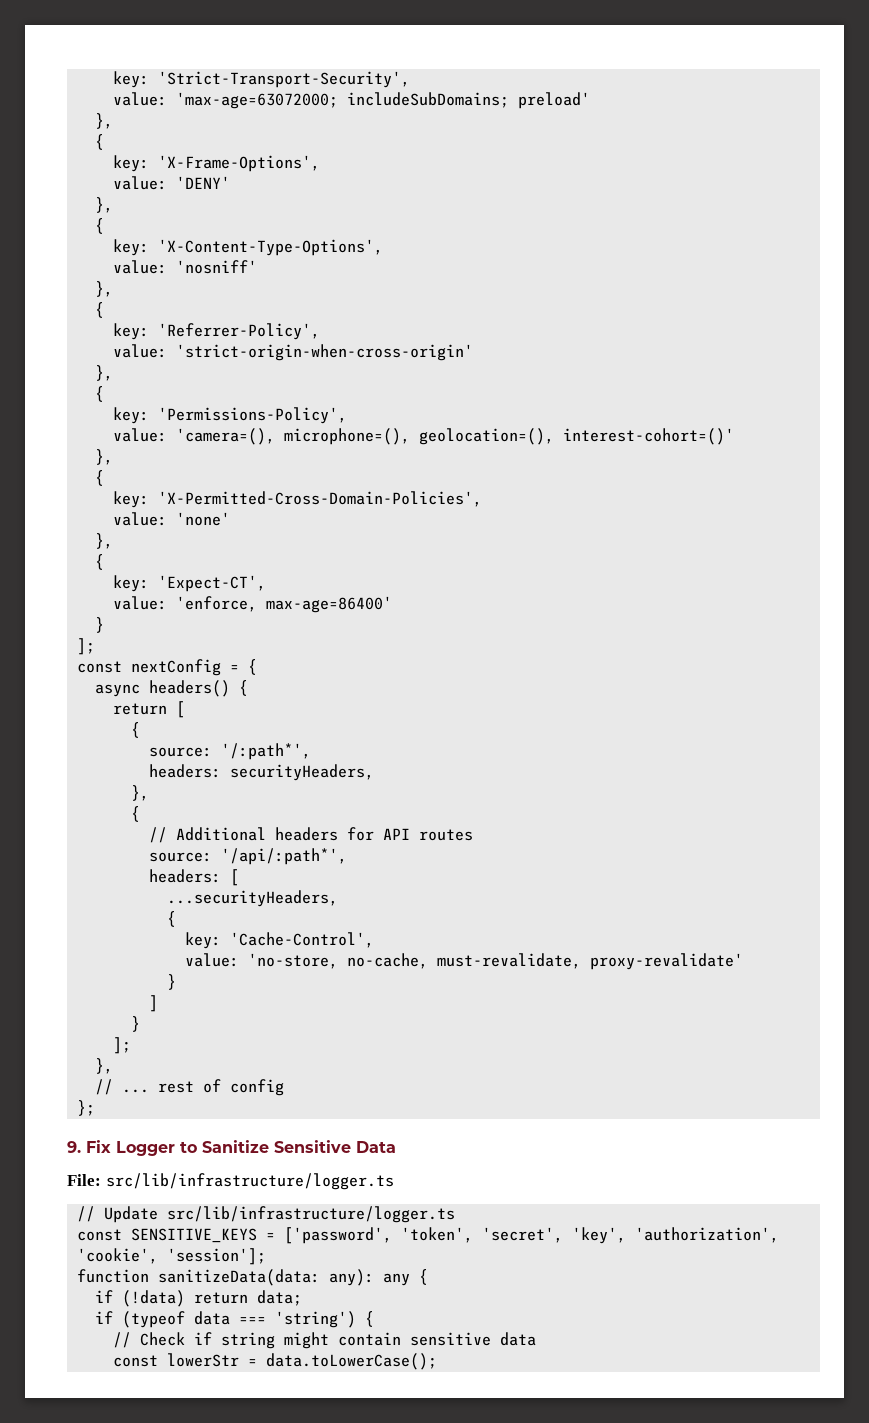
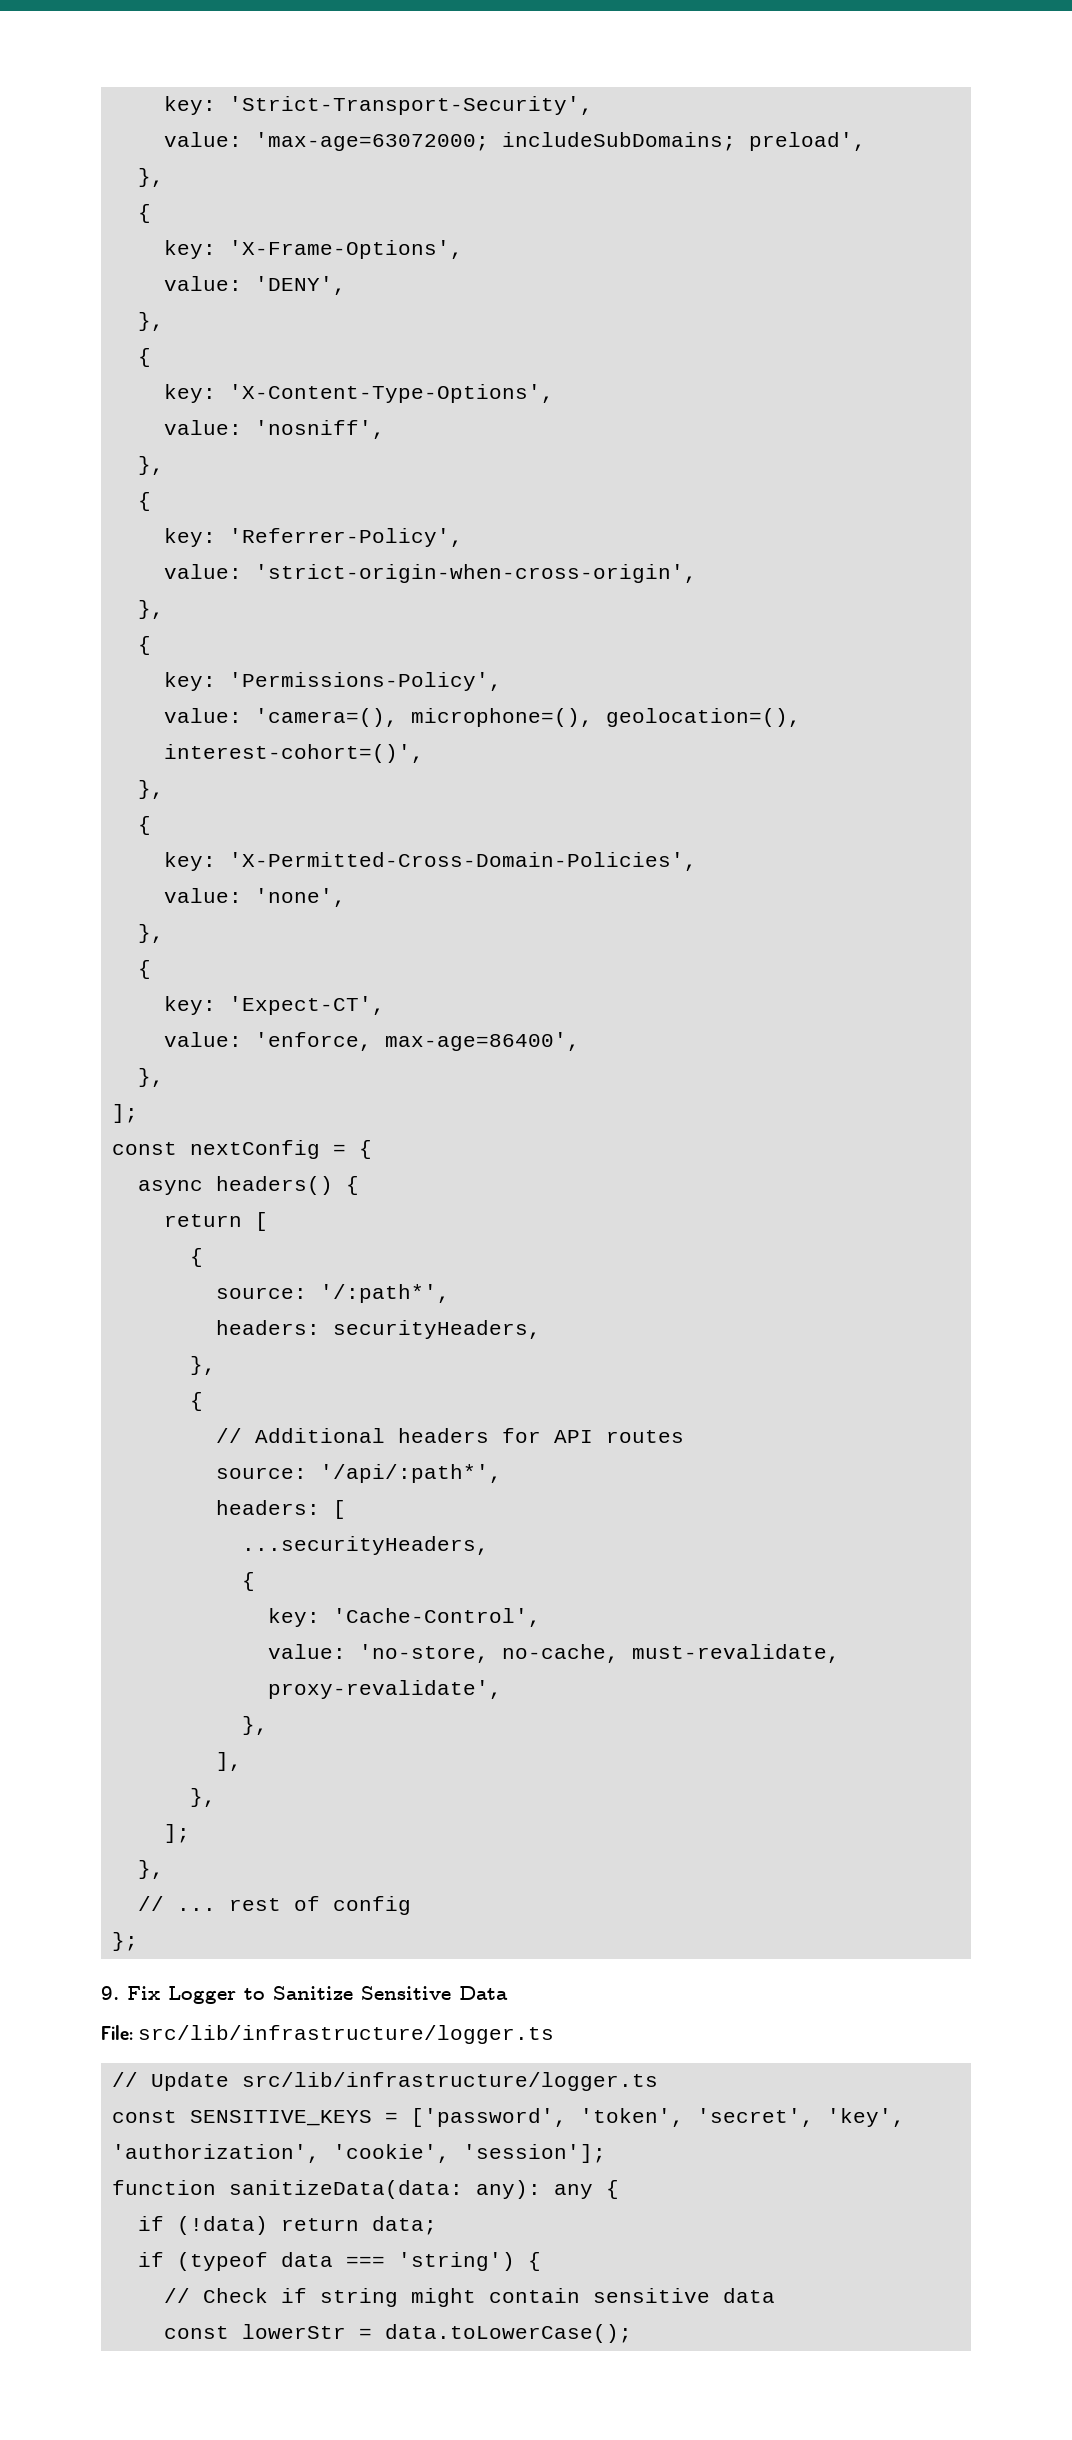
- value: 'max-age=63072000; includeSubDomains; preload'
+ value: 'max-age=63072000; includeSubDomains; preload',
- value: 'DENY'
+ value: 'DENY',
- value: 'nosniff'
+ value: 'nosniff',
- value: 'strict-origin-when-cross-origin'
+ value: 'strict-origin-when-cross-origin',
- value: 'camera=(), microphone=(), geolocation=(), interest-cohort=()'
+ value: 'camera=(), microphone=(), geolocation=(), interest-cohort=()',
- value: 'none'
+ value: 'none',
- value: 'enforce, max-age=86400'
- }
+ value: 'enforce, max-age=86400',
+ },
- value: 'no-store, no-cache, must-revalidate, proxy-revalidate'
- }
- ]
- }
+ value: 'no-store, no-cache, must-revalidate, proxy-revalidate',
+ },
+ ],
+ },

